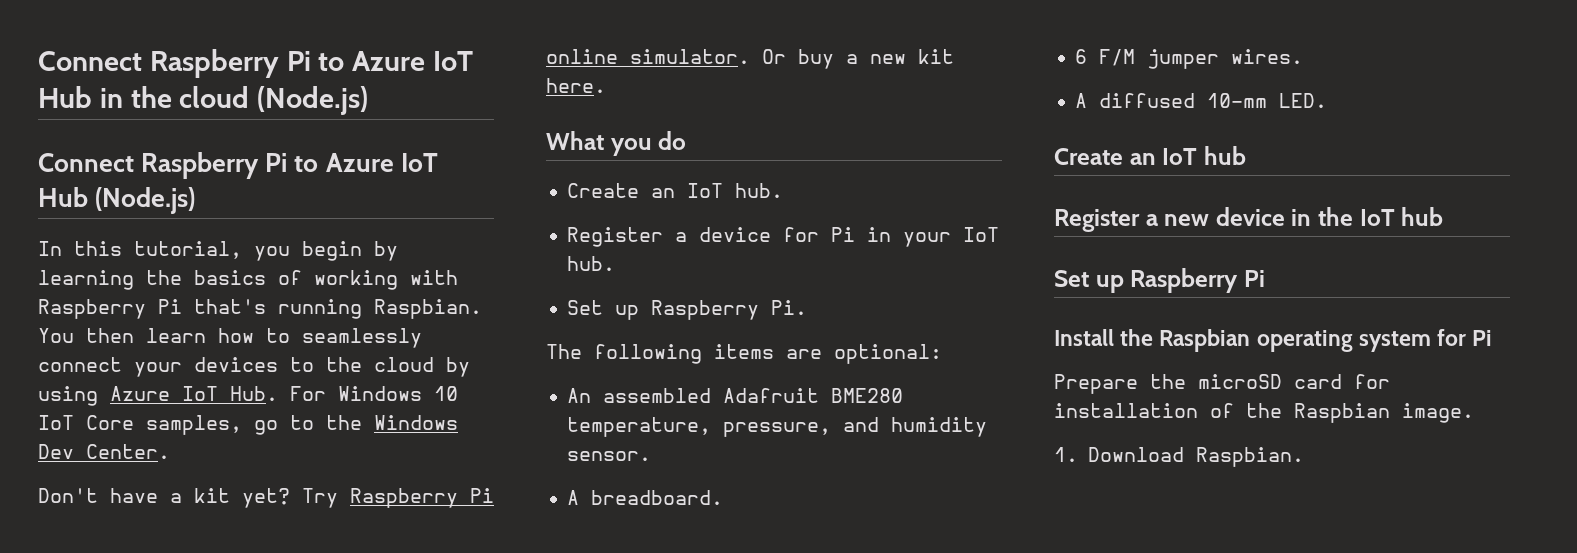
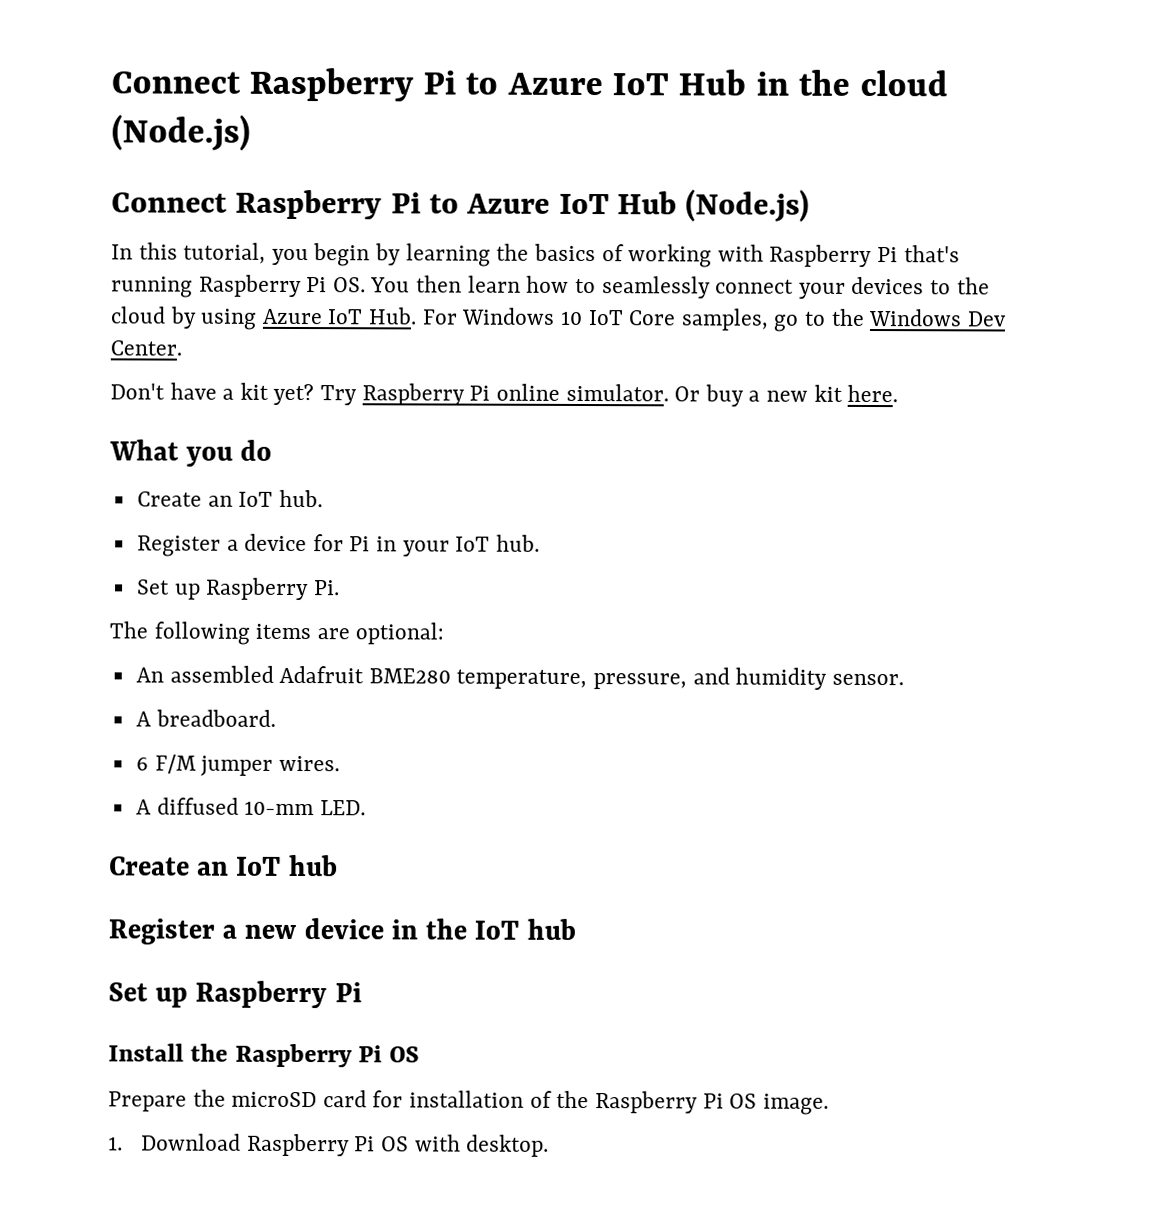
- In this tutorial, you begin by learning the basics of working with Raspberry Pi that's running Raspbian. You then learn how to seamlessly connect your devices to the cloud by using Azure IoT Hub. For Windows 10 IoT Core samples, go to the Windows Dev Center.
+ In this tutorial, you begin by learning the basics of working with Raspberry Pi that's running Raspberry Pi OS. You then learn how to seamlessly connect your devices to the cloud by using Azure IoT Hub. For Windows 10 IoT Core samples, go to the Windows Dev Center.
- Install the Raspbian operating system for Pi
+ Install the Raspberry Pi OS
- Prepare the microSD card for installation of the Raspbian image.
+ Prepare the microSD card for installation of the Raspberry Pi OS image.
- 1. Download Raspbian.
+ 1. Download Raspberry Pi OS with desktop.

